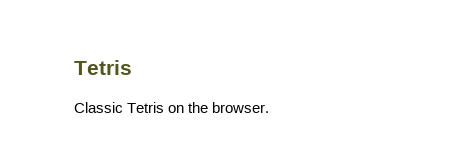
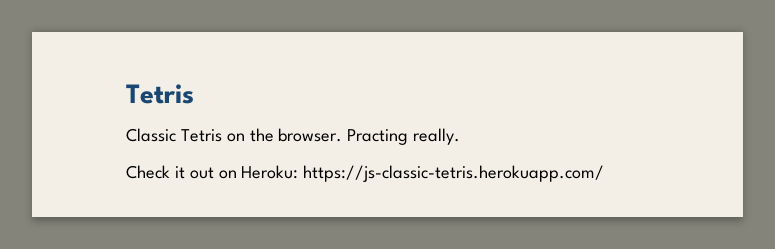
+ Practing really.
+ Check it out on Heroku: https://js-classic-tetris.herokuapp.com/

